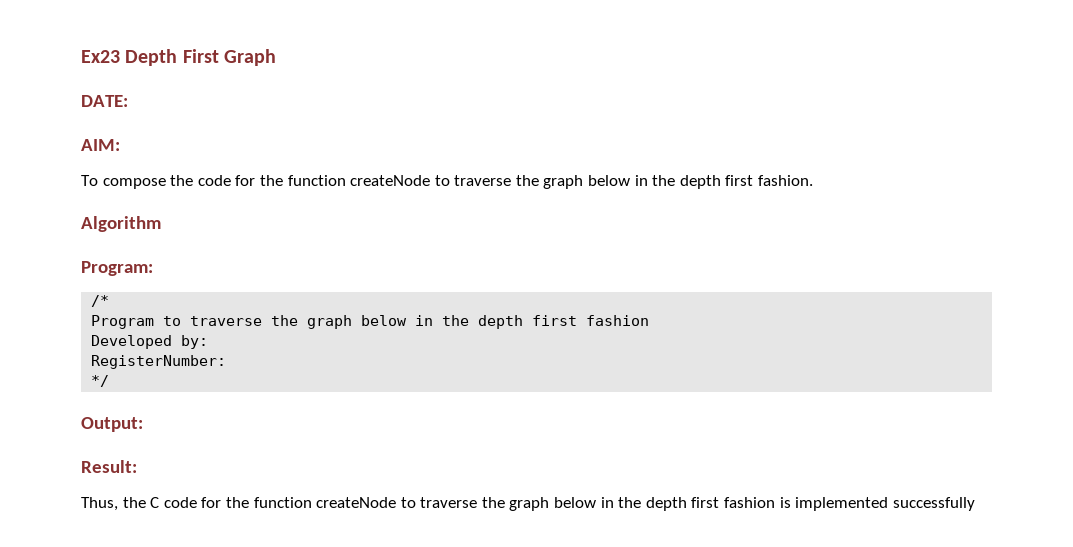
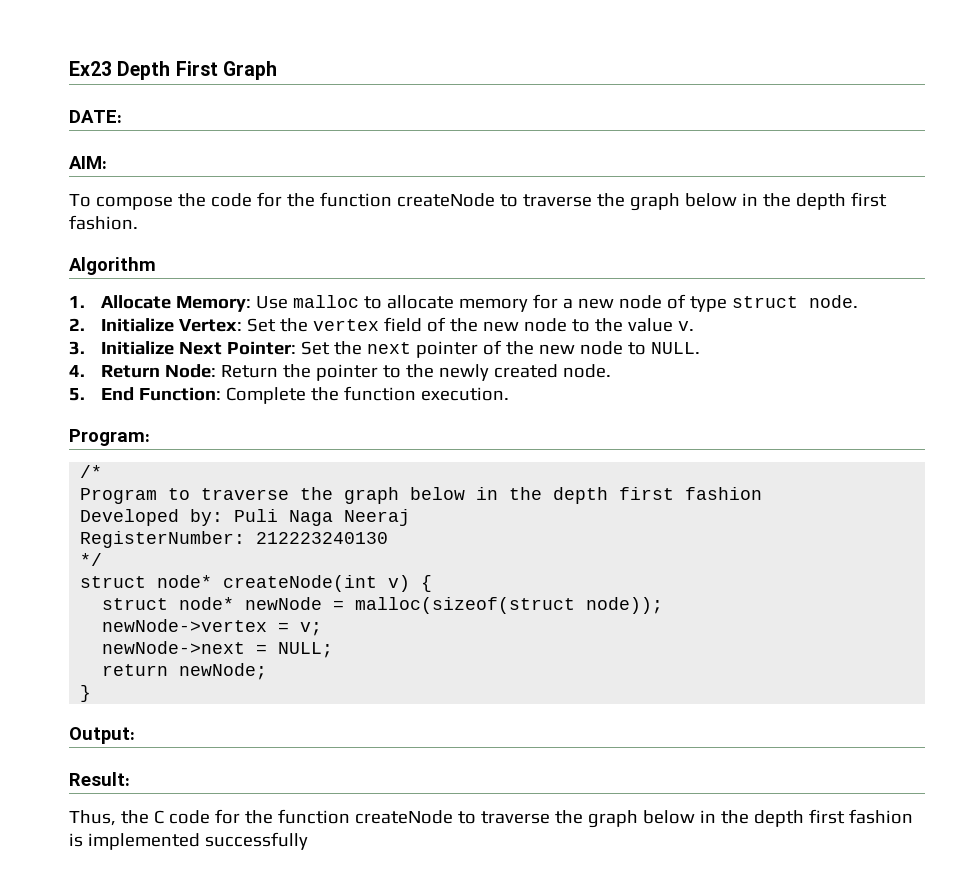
+ 1. Allocate Memory: Use malloc to allocate memory for a new node of type struct node.
+ 2. Initialize Vertex: Set the vertex field of the new node to the value v.
+ 3. Initialize Next Pointer: Set the next pointer of the new node to NULL.
+ 4. Return Node: Return the pointer to the newly created node.
+ 5. End Function: Complete the function execution.
- Developed by:
+ Developed by: Puli Naga Neeraj
- RegisterNumber:
+ RegisterNumber: 212223240130
+ struct node* createNode(int v) {
+ struct node* newNode = malloc(sizeof(struct node));
+ newNode->vertex = v;
+ newNode->next = NULL;
+ return newNode;
+ }

